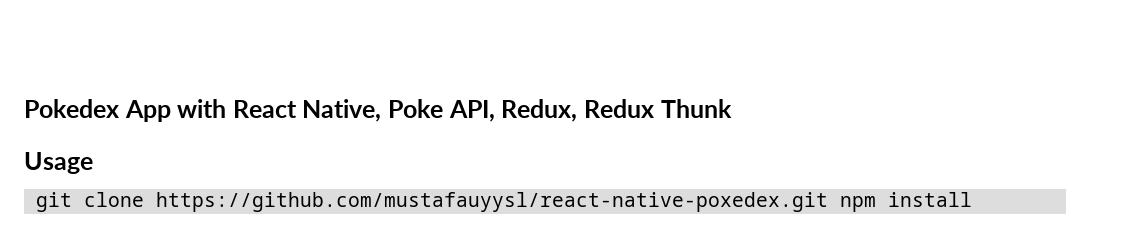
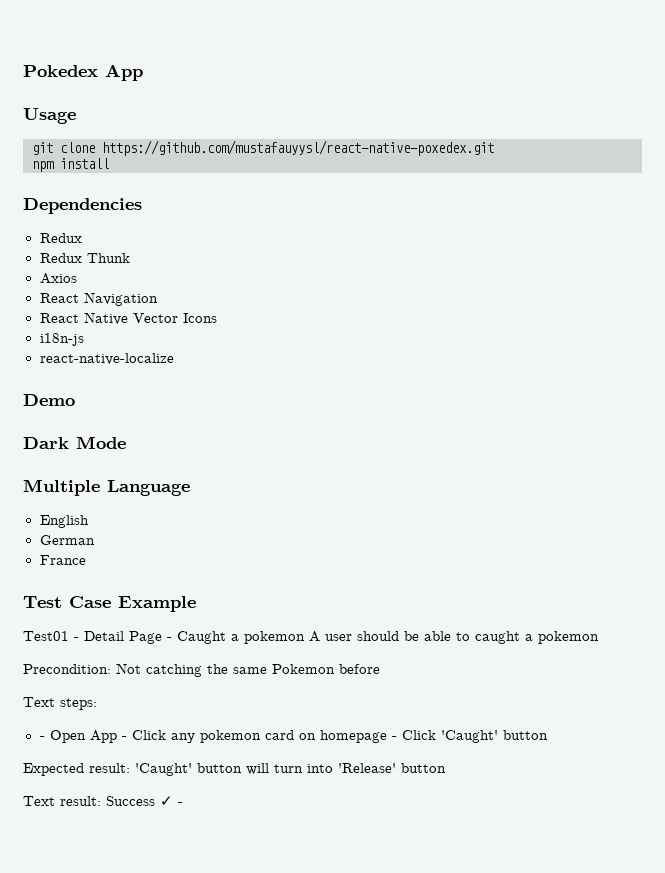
- Pokedex App with React Native, Poke API, Redux, Redux Thunk
+ Pokedex App
- git clone https://github.com/mustafauyysl/react-native-poxedex.git npm install
+ git clone https://github.com/mustafauyysl/react-native-poxedex.git
+ npm install
+ Dependencies
+ Redux
+ Redux Thunk
+ Axios
+ React Navigation
+ React Native Vector Icons
+ i18n-js
+ react-native-localize
+ Demo
+ Dark Mode
+ Multiple Language
+ English
+ German
+ France
+ Test Case Example
+ Test01 - Detail Page - Caught a pokemon A user should be able to caught a pokemon
+ Precondition: Not catching the same Pokemon before
+ Text steps:
+ - Open App - Click any pokemon card on homepage - Click 'Caught' button
+ Expected result: 'Caught' button will turn into 'Release' button
+ Text result: Success ✓ -

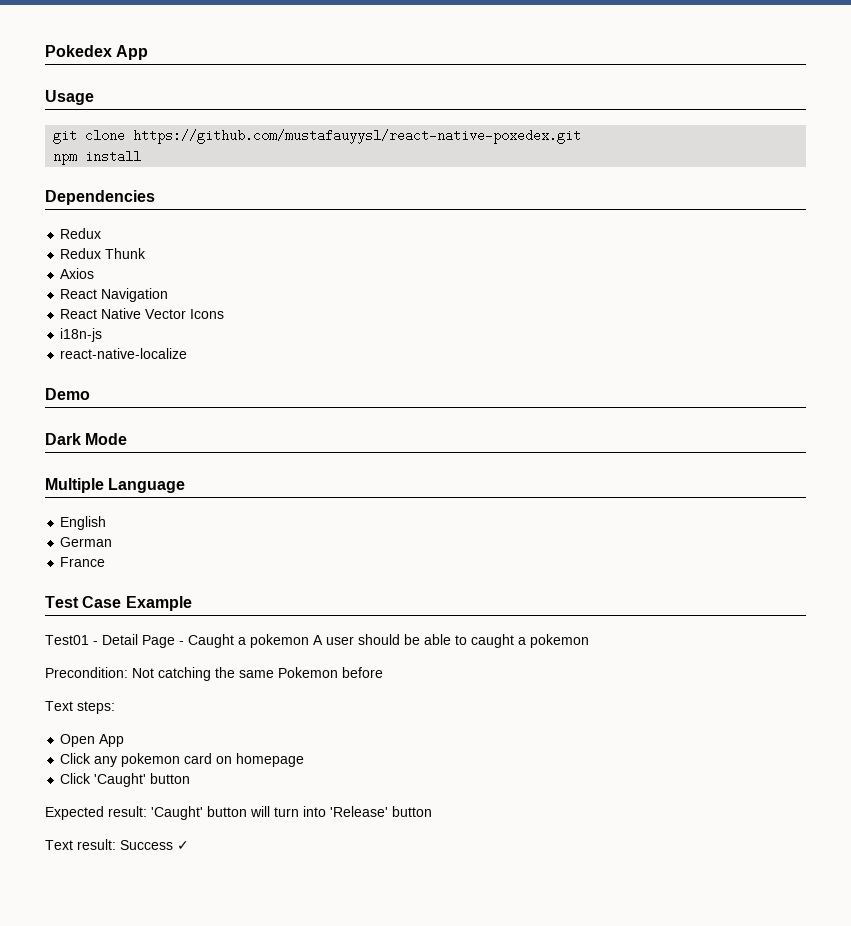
- - Open App - Click any pokemon card on homepage - Click 'Caught' button
+ Open App
+ Click any pokemon card on homepage
+ Click 'Caught' button
- Text result: Success ✓ -
+ Text result: Success ✓

